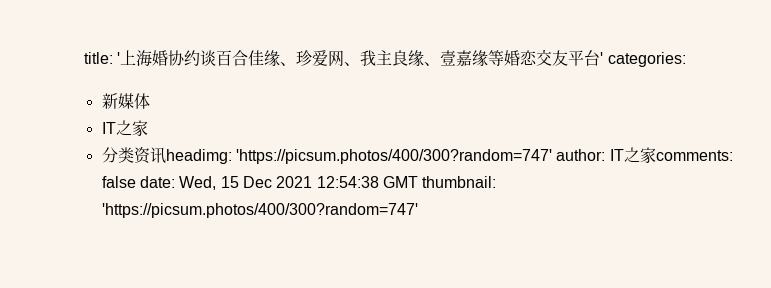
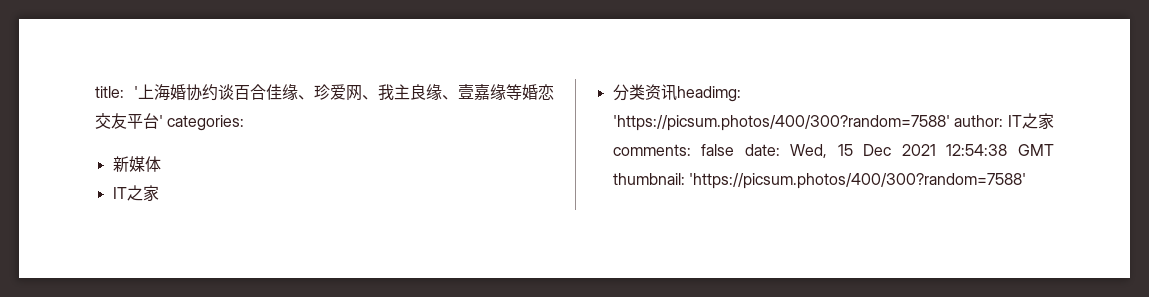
- 分类资讯headimg: 'https://picsum.photos/400/300?random=747' author: IT之家comments: false date: Wed, 15 Dec 2021 12:54:38 GMT thumbnail: 'https://picsum.photos/400/300?random=747'
+ 分类资讯headimg: 'https://picsum.photos/400/300?random=7588' author: IT之家comments: false date: Wed, 15 Dec 2021 12:54:38 GMT thumbnail: 'https://picsum.photos/400/300?random=7588'

